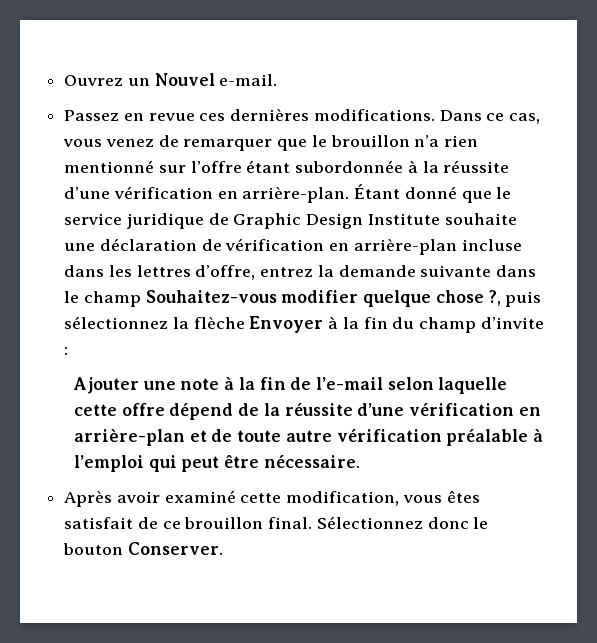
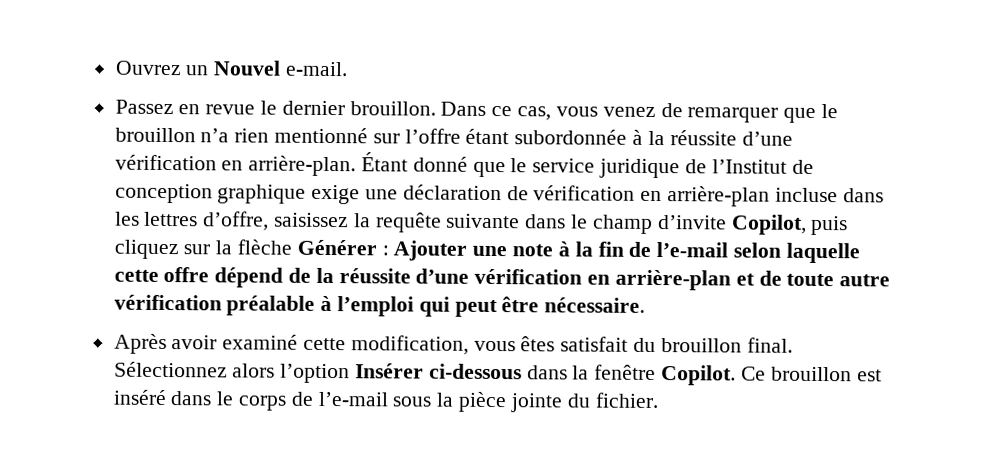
- Passez en revue ces dernières modifications.
+ Passez en revue le dernier brouillon.
- Étant donné que le service juridique de Graphic Design Institute souhaite une déclaration de vérification en arrière-plan incluse dans les lettres d’offre, entrez la demande suivante dans le champ Souhaitez-vous modifier quelque chose ?, puis sélectionnez la flèche Envoyer à la fin du champ d’invite :
- Ajouter une note à la fin de l’e-mail selon laquelle cette offre dépend de la réussite d’une vérification en arrière-plan et de toute autre vérification préalable à l’emploi qui peut être nécessaire.
+ Étant donné que le service juridique de l’Institut de conception graphique exige une déclaration de vérification en arrière-plan incluse dans les lettres d’offre, saisissez la requête suivante dans le champ d’invite Copilot, puis cliquez sur la flèche Générer : Ajouter une note à la fin de l’e-mail selon laquelle cette offre dépend de la réussite d’une vérification en arrière-plan et de toute autre vérification préalable à l’emploi qui peut être nécessaire.
- Après avoir examiné cette modification, vous êtes satisfait de ce brouillon final.
+ Après avoir examiné cette modification, vous êtes satisfait du brouillon final.
- Sélectionnez donc le bouton Conserver.
+ Sélectionnez alors l’option Insérer ci-dessous dans la fenêtre Copilot. Ce brouillon est inséré dans le corps de l’e-mail sous la pièce jointe du fichier.

